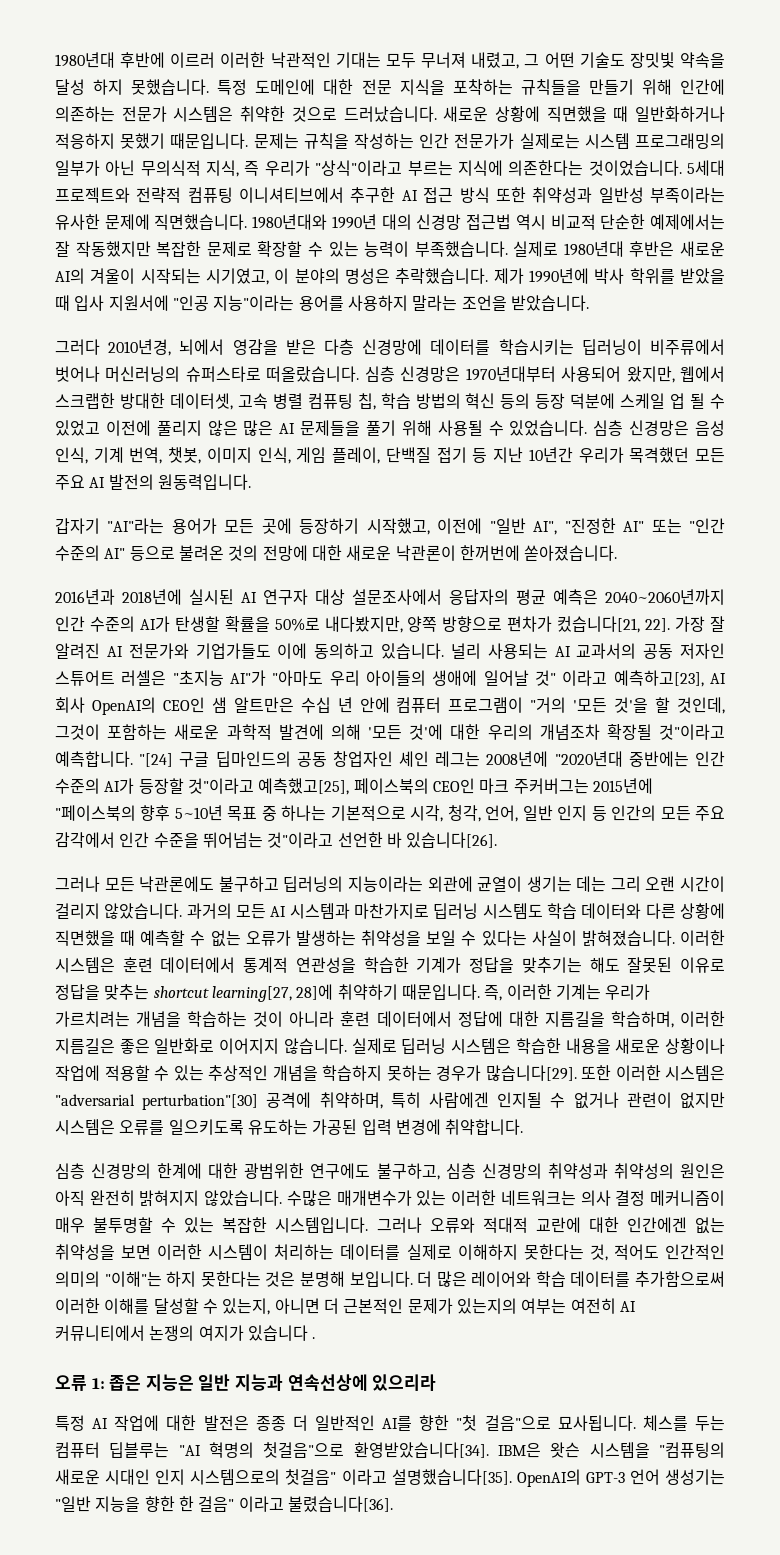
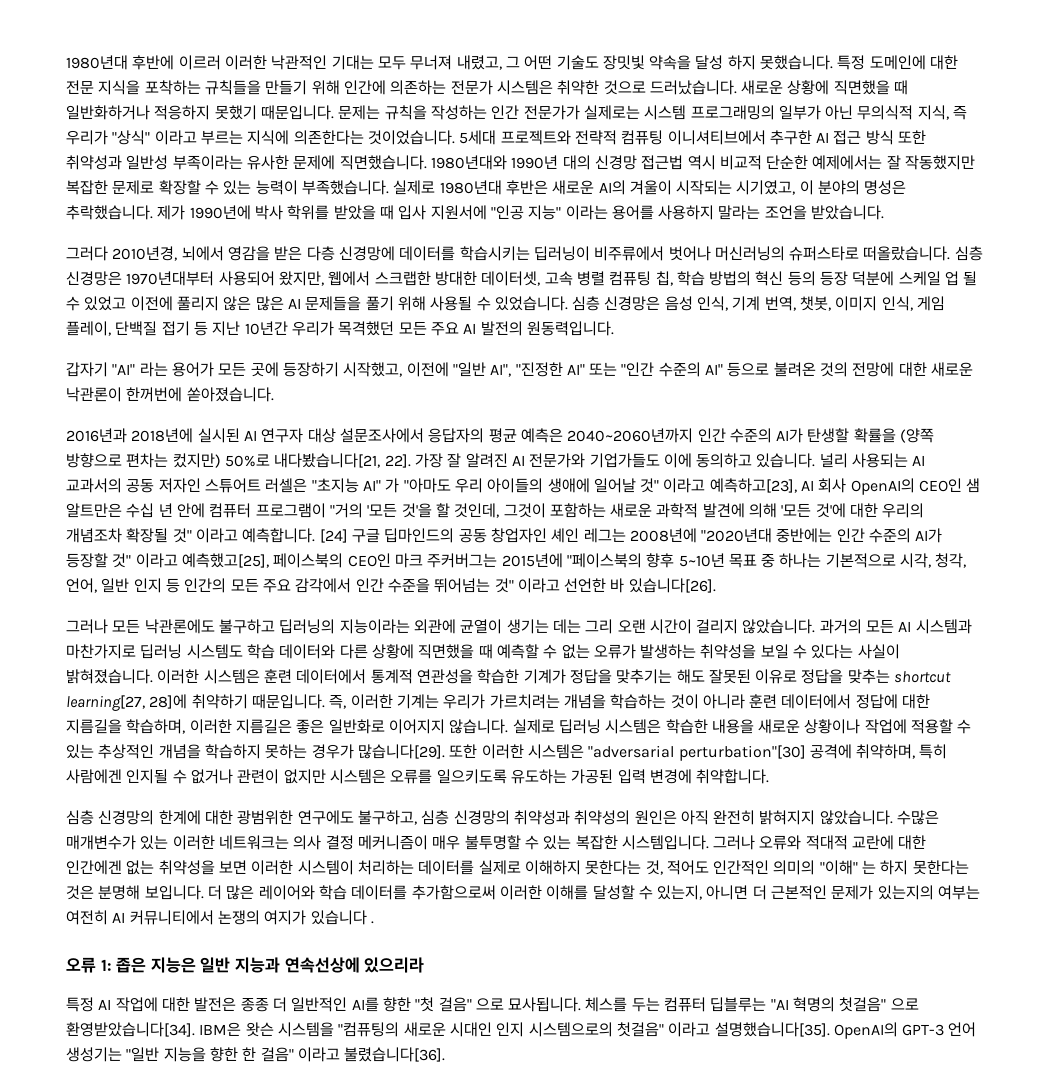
- 문제는 규칙을 작성하는 인간 전문가가 실제로는 시스템 프로그래밍의 일부가 아닌 무의식적 지식, 즉 우리가 "상식"이라고 부르는 지식에 의존한다는 것이었습니다.
+ 문제는 규칙을 작성하는 인간 전문가가 실제로는 시스템 프로그래밍의 일부가 아닌 무의식적 지식, 즉 우리가 "상식" 이라고 부르는 지식에 의존한다는 것이었습니다.
- 제가 1990년에 박사 학위를 받았을 때 입사 지원서에 "인공 지능"이라는 용어를 사용하지 말라는 조언을 받았습니다.
+ 제가 1990년에 박사 학위를 받았을 때 입사 지원서에 "인공 지능" 이라는 용어를 사용하지 말라는 조언을 받았습니다.
- 갑자기 "AI"라는 용어가 모든 곳에 등장하기 시작했고, 이전에 "일반 AI", "진정한 AI" 또는 "인간 수준의 AI" 등으로 불려온 것의 전망에 대한 새로운 낙관론이 한꺼번에 쏟아졌습니다.
+ 갑자기 "AI" 라는 용어가 모든 곳에 등장하기 시작했고, 이전에 "일반 AI", "진정한 AI" 또는 "인간 수준의 AI" 등으로 불려온 것의 전망에 대한 새로운 낙관론이 한꺼번에 쏟아졌습니다.
- 2016년과 2018년에 실시된 AI 연구자 대상 설문조사에서 응답자의 평균 예측은 2040~2060년까지 인간 수준의 AI가 탄생할 확률을 50%로 내다봤지만, 양쪽 방향으로 편차가 컸습니다[21, 22].
+ 2016년과 2018년에 실시된 AI 연구자 대상 설문조사에서 응답자의 평균 예측은 2040~2060년까지 인간 수준의 AI가 탄생할 확률을 (양쪽 방향으로 편차는 컸지만) 50%로 내다봤습니다[21, 22].
- 널리 사용되는 AI 교과서의 공동 저자인 스튜어트 러셀은 "초지능 AI"가 "아마도 우리 아이들의 생애에 일어날 것" 이라고 예측하고[23], AI 회사 OpenAI의 CEO인 샘 알트만은 수십 년 안에 컴퓨터 프로그램이 "거의 '모든 것'을 할 것인데, 그것이 포함하는 새로운 과학적 발견에 의해 '모든 것'에 대한 우리의 개념조차 확장될 것"이라고 예측합니다. "[24] 구글 딥마인드의 공동 창업자인 셰인 레그는 2008년에 "2020년대 중반에는 인간 수준의 AI가 등장할 것"이라고 예측했고[25], 페이스북의 CEO인 마크 주커버그는 2015년에 "페이스북의 향후 5~10년 목표 중 하나는 기본적으로 시각, 청각, 언어, 일반 인지 등 인간의 모든 주요 감각에서 인간 수준을 뛰어넘는 것"이라고 선언한 바 있습니다[26].
+ 널리 사용되는 AI 교과서의 공동 저자인 스튜어트 러셀은 "초지능 AI" 가 "아마도 우리 아이들의 생애에 일어날 것" 이라고 예측하고[23], AI 회사 OpenAI의 CEO인 샘 알트만은 수십 년 안에 컴퓨터 프로그램이 "거의 '모든 것'을 할 것인데, 그것이 포함하는 새로운 과학적 발견에 의해 '모든 것'에 대한 우리의 개념조차 확장될 것" 이라고 예측합니다. [24] 구글 딥마인드의 공동 창업자인 셰인 레그는 2008년에 "2020년대 중반에는 인간 수준의 AI가 등장할 것" 이라고 예측했고[25], 페이스북의 CEO인 마크 주커버그는 2015년에 "페이스북의 향후 5~10년 목표 중 하나는 기본적으로 시각, 청각, 언어, 일반 인지 등 인간의 모든 주요 감각에서 인간 수준을 뛰어넘는 것" 이라고 선언한 바 있습니다[26].
- 그러나 오류와 적대적 교란에 대한 인간에겐 없는 취약성을 보면 이러한 시스템이 처리하는 데이터를 실제로 이해하지 못한다는 것, 적어도 인간적인 의미의 "이해"는 하지 못한다는 것은 분명해 보입니다.
+ 그러나 오류와 적대적 교란에 대한 인간에겐 없는 취약성을 보면 이러한 시스템이 처리하는 데이터를 실제로 이해하지 못한다는 것, 적어도 인간적인 의미의 "이해" 는 하지 못한다는 것은 분명해 보입니다.
- 특정 AI 작업에 대한 발전은 종종 더 일반적인 AI를 향한 "첫 걸음"으로 묘사됩니다.
+ 특정 AI 작업에 대한 발전은 종종 더 일반적인 AI를 향한 "첫 걸음" 으로 묘사됩니다.
- 체스를 두는 컴퓨터 딥블루는 "AI 혁명의 첫걸음"으로 환영받았습니다[34].
+ 체스를 두는 컴퓨터 딥블루는 "AI 혁명의 첫걸음" 으로 환영받았습니다[34].

